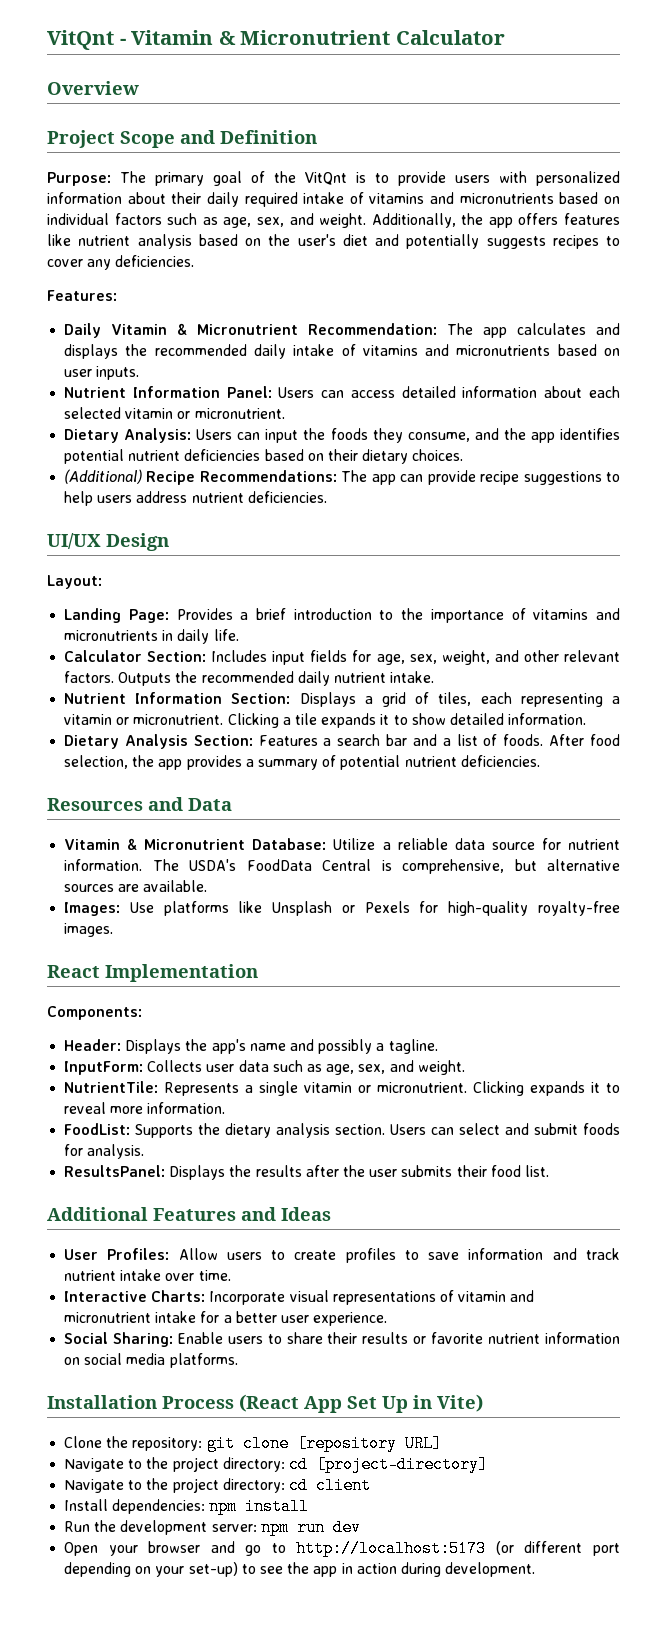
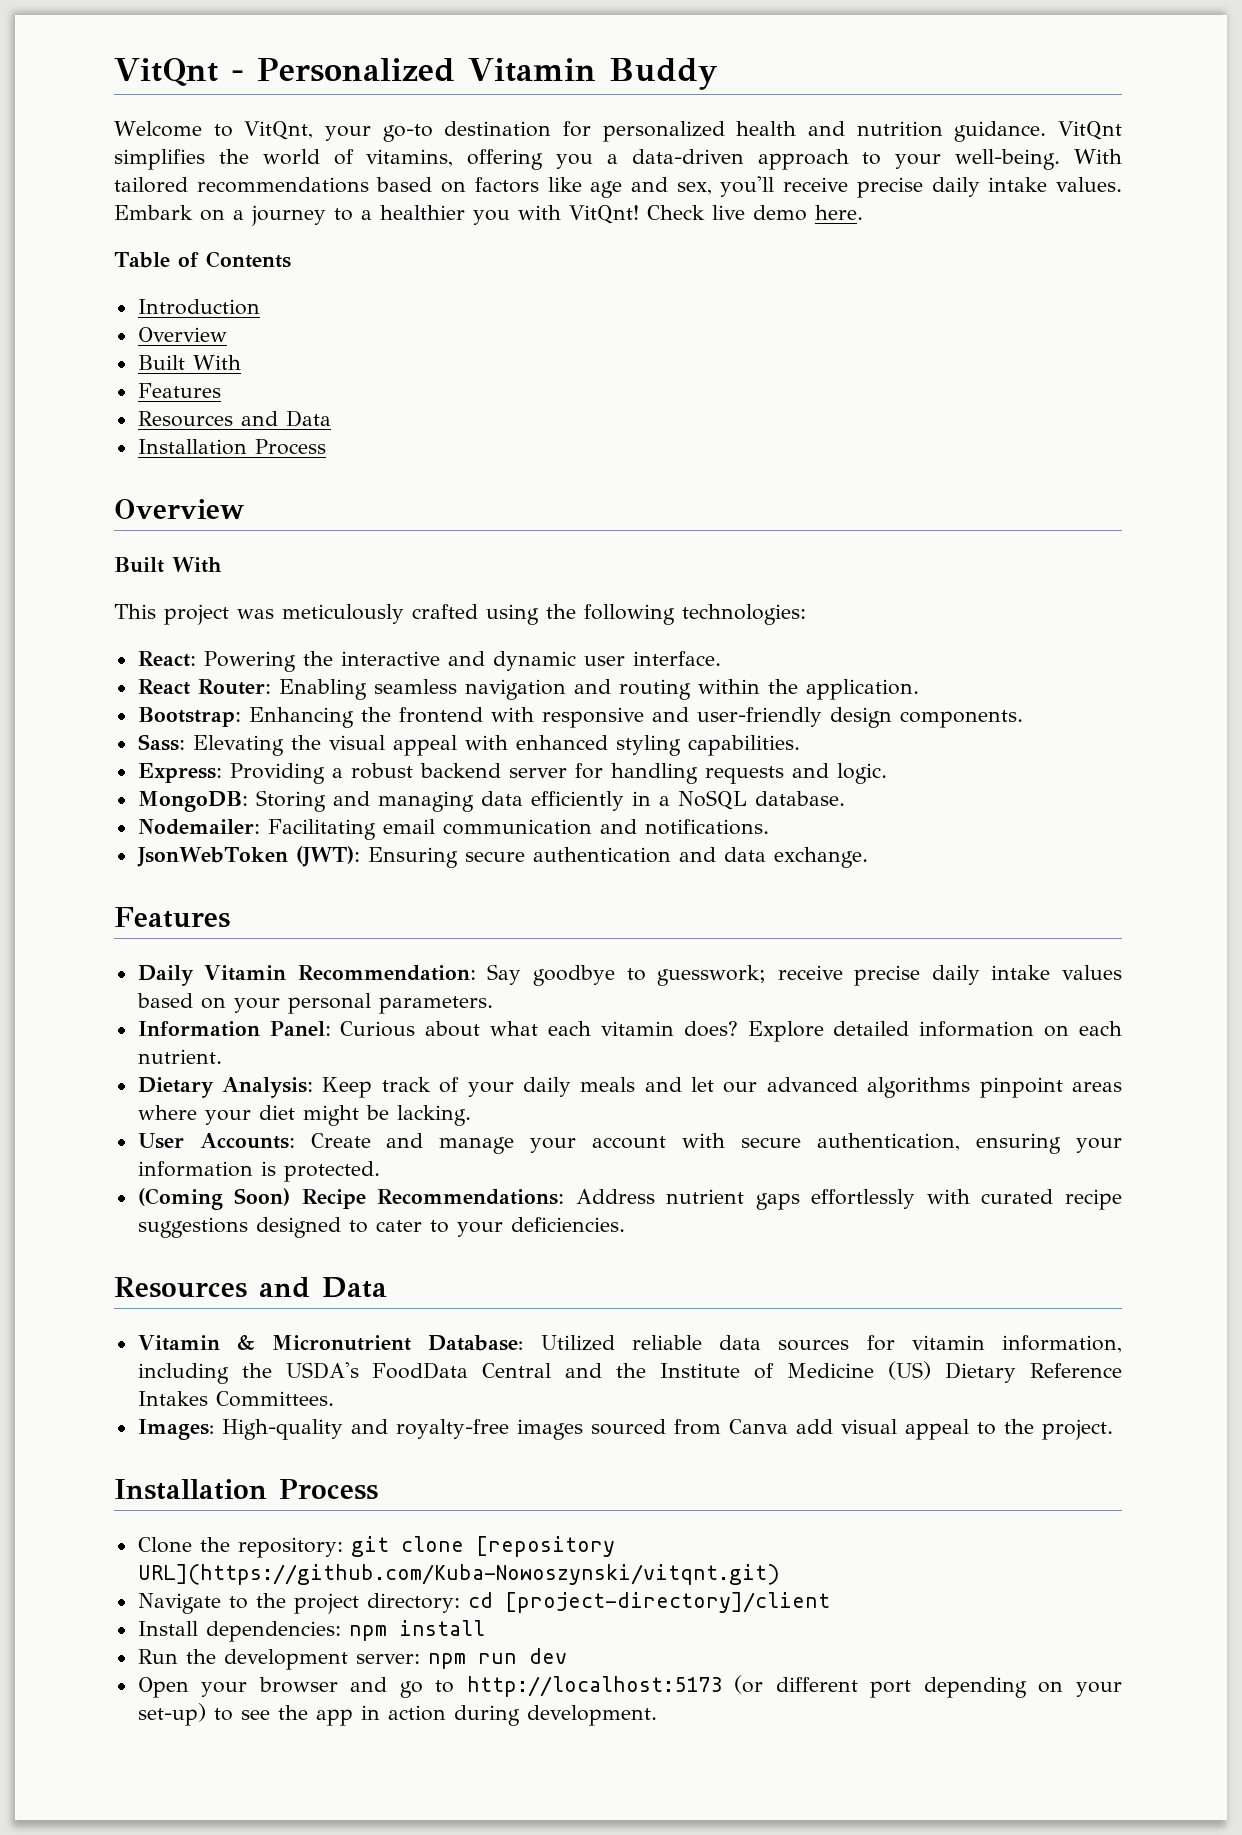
- VitQnt - Vitamin & Micronutrient Calculator
+ VitQnt - Personalized Vitamin Buddy
+ Welcome to VitQnt, your go-to destination for personalized health and nutrition guidance. VitQnt simplifies the world of vitamins, offering you a data-driven approach to your well-being. With tailored recommendations based on factors like age and sex, you'll receive precise daily intake values. Embark on a journey to a healthier you with VitQnt! Check live demo here.
+ Table of Contents
+ Introduction
  Overview
- Project Scope and Definition
- Purpose: The primary goal of the VitQnt is to provide users with personalized information about their daily required intake of vitamins and micronutrients based on individual factors such as age, sex, and weight. Additionally, the app offers features like nutrient analysis based on the user's diet and potentially suggests recipes to cover any deficiencies.
- Features:
- Daily Vitamin & Micronutrient Recommendation: The app calculates and displays the recommended daily intake of vitamins and micronutrients based on user inputs.
- Nutrient Information Panel: Users can access detailed information about each selected vitamin or micronutrient.
- Dietary Analysis: Users can input the foods they consume, and the app identifies potential nutrient deficiencies based on their dietary choices.
- (Additional) Recipe Recommendations: The app can provide recipe suggestions to help users address nutrient deficiencies.
- UI/UX Design
- Layout:
- Landing Page: Provides a brief introduction to the importance of vitamins and micronutrients in daily life.
- Calculator Section: Includes input fields for age, sex, weight, and other relevant factors. Outputs the recommended daily nutrient intake.
- Nutrient Information Section: Displays a grid of tiles, each representing a vitamin or micronutrient. Clicking a tile expands it to show detailed information.
- Dietary Analysis Section: Features a search bar and a list of foods. After food selection, the app provides a summary of potential nutrient deficiencies.
+ Built With
+ Features
+ Resources and Data
+ Installation Process
+ Overview
+ Built With
+ This project was meticulously crafted using the following technologies:
+ React: Powering the interactive and dynamic user interface.
+ React Router: Enabling seamless navigation and routing within the application.
+ Bootstrap: Enhancing the frontend with responsive and user-friendly design components.
+ Sass: Elevating the visual appeal with enhanced styling capabilities.
+ Express: Providing a robust backend server for handling requests and logic.
+ MongoDB: Storing and managing data efficiently in a NoSQL database.
+ Nodemailer: Facilitating email communication and notifications.
+ JsonWebToken (JWT): Ensuring secure authentication and data exchange.
+ Features
+ Daily Vitamin Recommendation: Say goodbye to guesswork; receive precise daily intake values based on your personal parameters.
+ Information Panel: Curious about what each vitamin does? Explore detailed information on each nutrient.
+ Dietary Analysis: Keep track of your daily meals and let our advanced algorithms pinpoint areas where your diet might be lacking.
+ User Accounts: Create and manage your account with secure authentication, ensuring your information is protected.
+ (Coming Soon) Recipe Recommendations: Address nutrient gaps effortlessly with curated recipe suggestions designed to cater to your deficiencies.
- Vitamin & Micronutrient Database: Utilize a reliable data source for nutrient information. The USDA's FoodData Central is comprehensive, but alternative sources are available.
- Images: Use platforms like Unsplash or Pexels for high-quality royalty-free images.
- React Implementation
- Components:
- Header: Displays the app's name and possibly a tagline.
- InputForm: Collects user data such as age, sex, and weight.
- NutrientTile: Represents a single vitamin or micronutrient. Clicking expands it to reveal more information.
- FoodList: Supports the dietary analysis section. Users can select and submit foods for analysis.
- ResultsPanel: Displays the results after the user submits their food list.
- Additional Features and Ideas
- User Profiles: Allow users to create profiles to save information and track nutrient intake over time.
- Interactive Charts: Incorporate visual representations of vitamin and micronutrient intake for a better user experience.
- Social Sharing: Enable users to share their results or favorite nutrient information on social media platforms.
- Installation Process (React App Set Up in Vite)
+ Vitamin & Micronutrient Database: Utilized reliable data sources for vitamin information, including the USDA's FoodData Central and the Institute of Medicine (US) Dietary Reference Intakes Committees.
+ Images: High-quality and royalty-free images sourced from Canva add visual appeal to the project.
+ Installation Process
- Clone the repository: git clone [repository URL]
- Navigate to the project directory: cd [project-directory]
- Navigate to the project directory: cd client
+ Clone the repository: git clone [repository URL](https://github.com/Kuba-Nowoszynski/vitqnt.git)
+ Navigate to the project directory: cd [project-directory]/client

